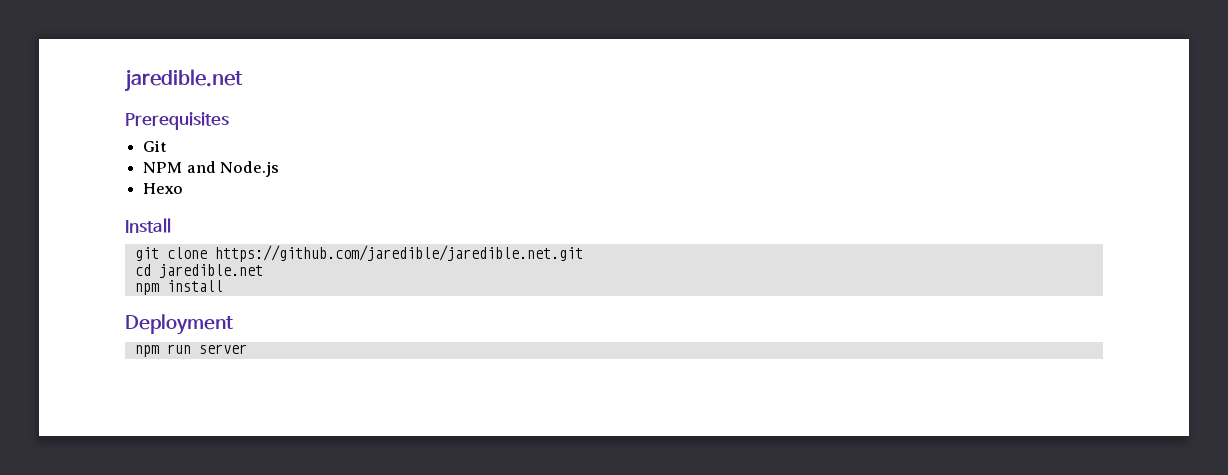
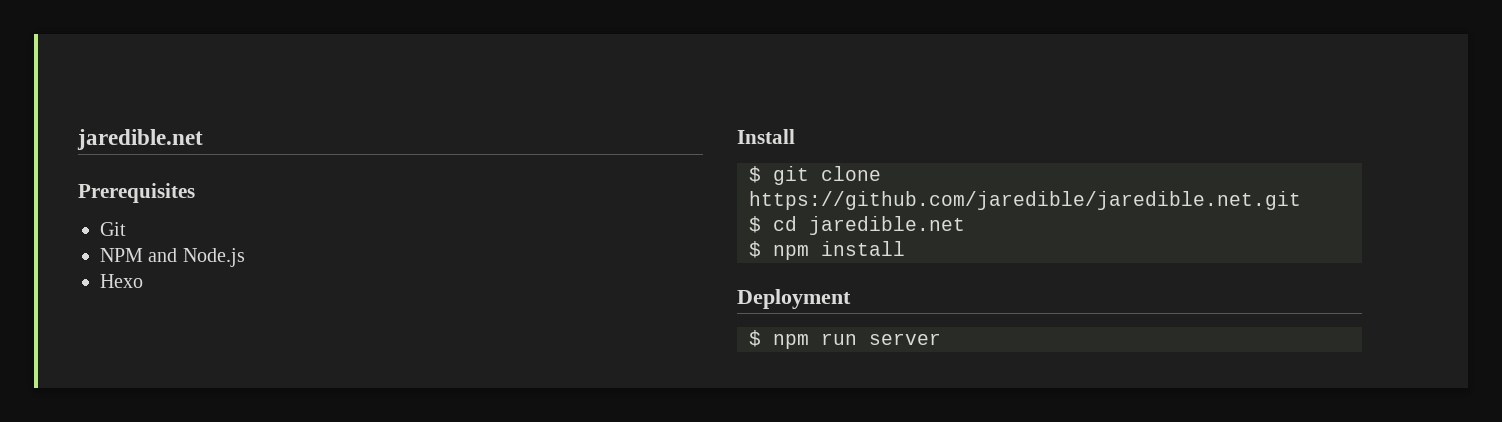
- git clone https://github.com/jaredible/jaredible.net.git
+ $ git clone https://github.com/jaredible/jaredible.net.git
- cd jaredible.net
+ $ cd jaredible.net
- npm install
+ $ npm install
- npm run server
+ $ npm run server

